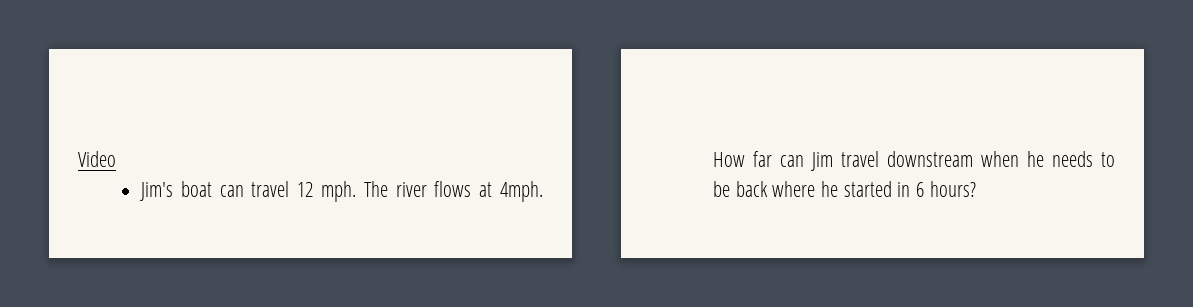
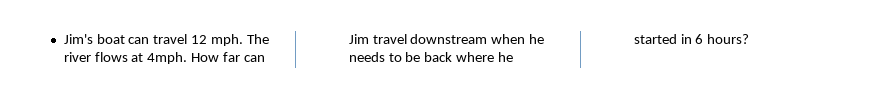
- Video

